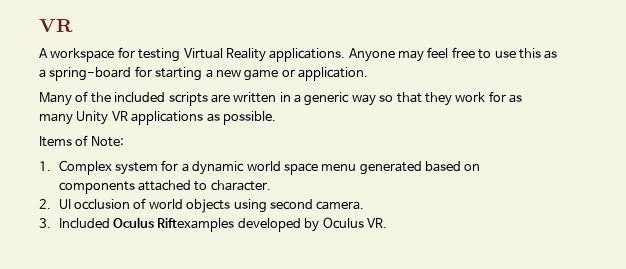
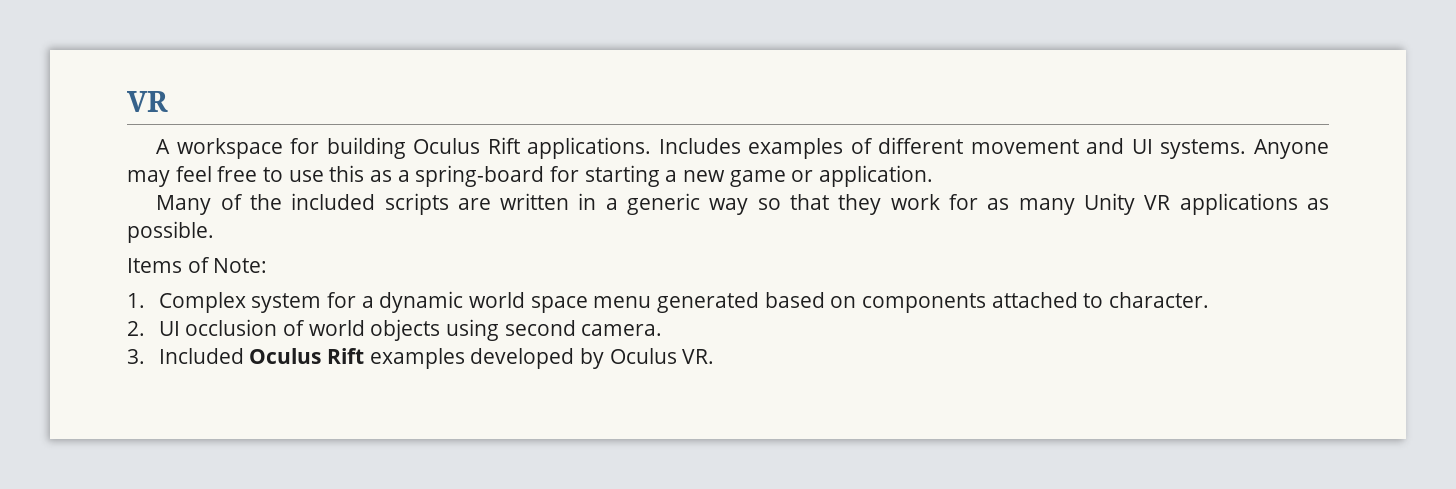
- A workspace for testing Virtual Reality applications.
+ A workspace for building Oculus Rift applications. Includes examples of different movement and UI systems.
- 3. Included Oculus Riftexamples developed by Oculus VR.
+ 3. Included Oculus Rift examples developed by Oculus VR.

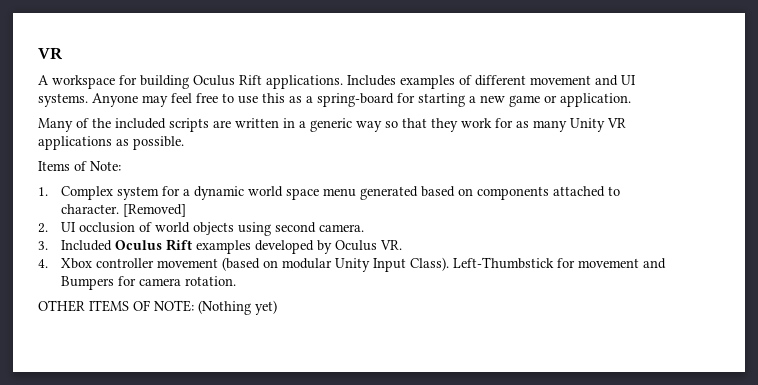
+ [Removed]
+ 4. Xbox controller movement (based on modular Unity Input Class). Left-Thumbstick for movement and Bumpers for camera rotation.
+ OTHER ITEMS OF NOTE: (Nothing yet)

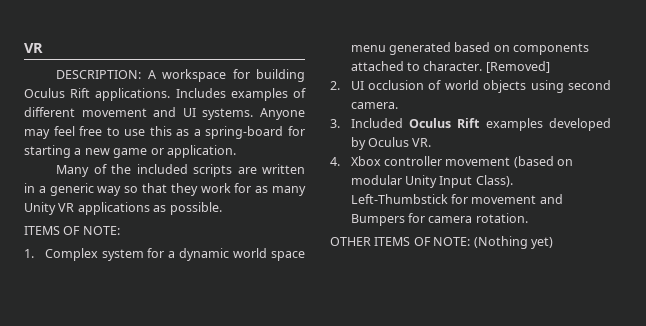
- A workspace for building Oculus Rift applications.
+ DESCRIPTION: A workspace for building Oculus Rift applications.
  Many of the included scripts are written in a generic way so that they work for as many Unity VR applications as possible.
- Items of Note:
+ ITEMS OF NOTE:

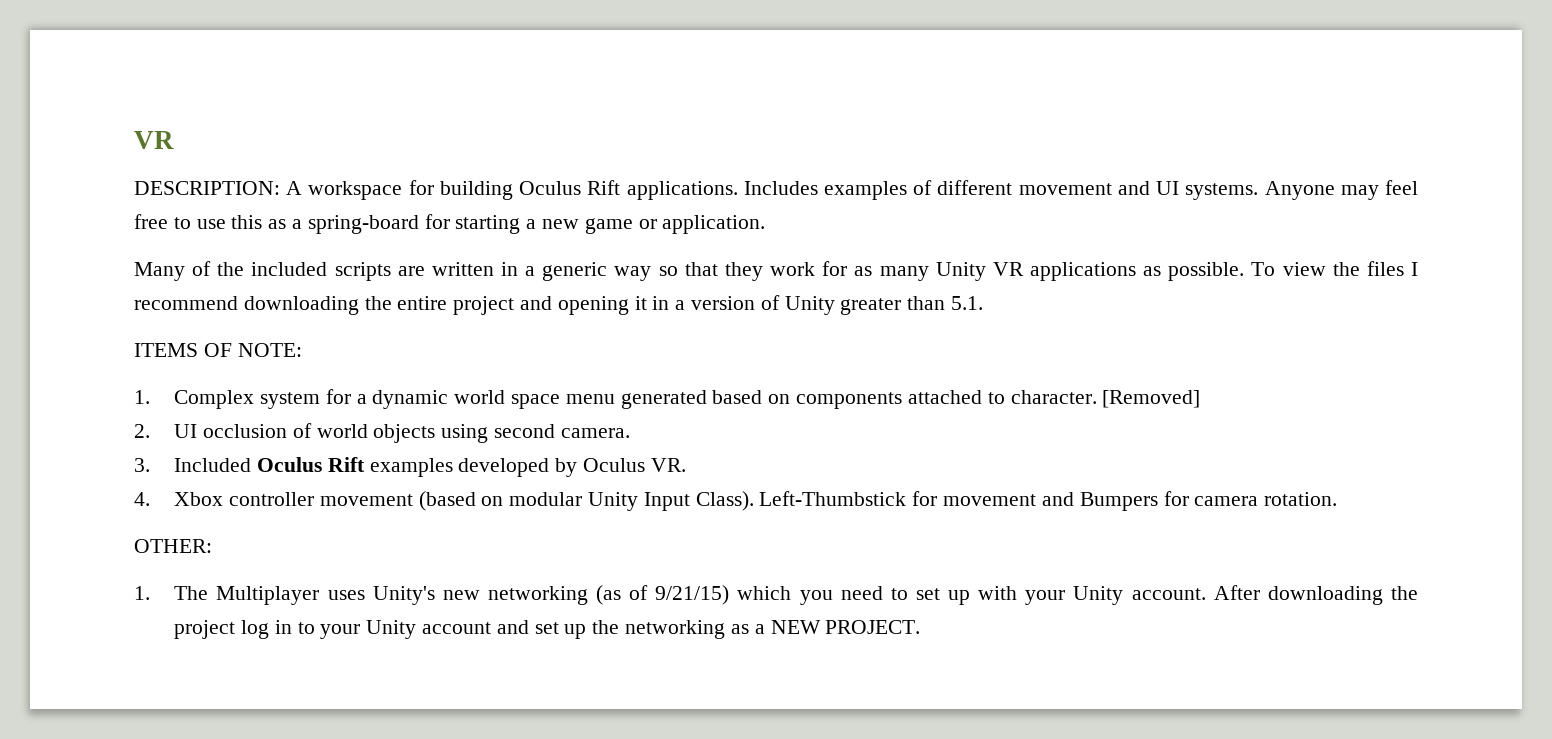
+ To view the files I recommend downloading the entire project and opening it in a version of Unity greater than 5.1.
- OTHER ITEMS OF NOTE: (Nothing yet)
+ OTHER:
+ 1. The Multiplayer uses Unity's new networking (as of 9/21/15) which you need to set up with your Unity account. After downloading the project log in to your Unity account and set up the networking as a NEW PROJECT.

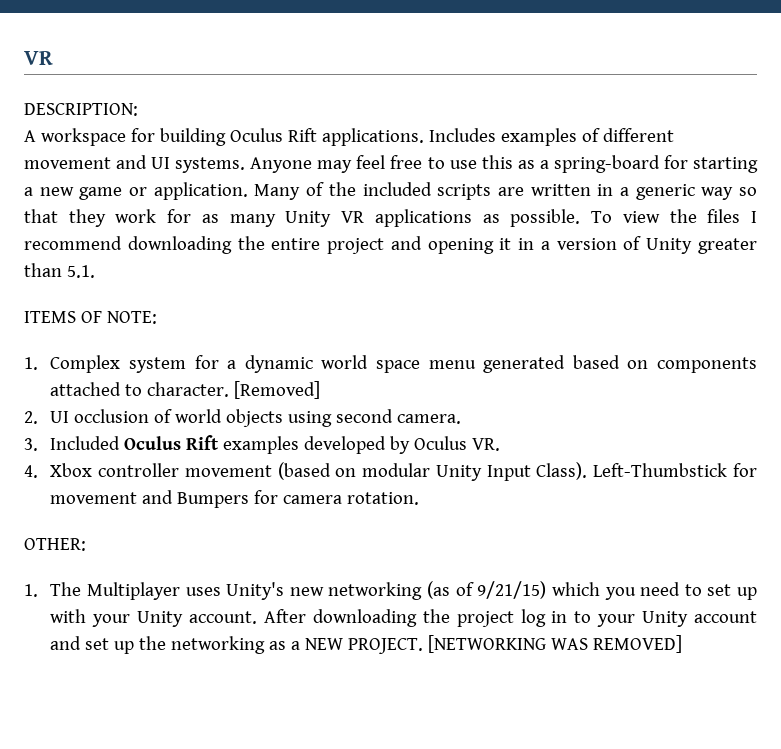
- DESCRIPTION: A workspace for building Oculus Rift applications.
+ DESCRIPTION:
+ A workspace for building Oculus Rift applications.
- Anyone may feel free to use this as a spring-board for starting a new game or application.
- Many of the included scripts are written in a generic way so that they work for as many Unity VR applications as possible.
+ Anyone may feel free to use this as a spring-board for starting a new game or application. Many of the included scripts are written in a generic way so that they work for as many Unity VR applications as possible.
+ [NETWORKING WAS REMOVED]

